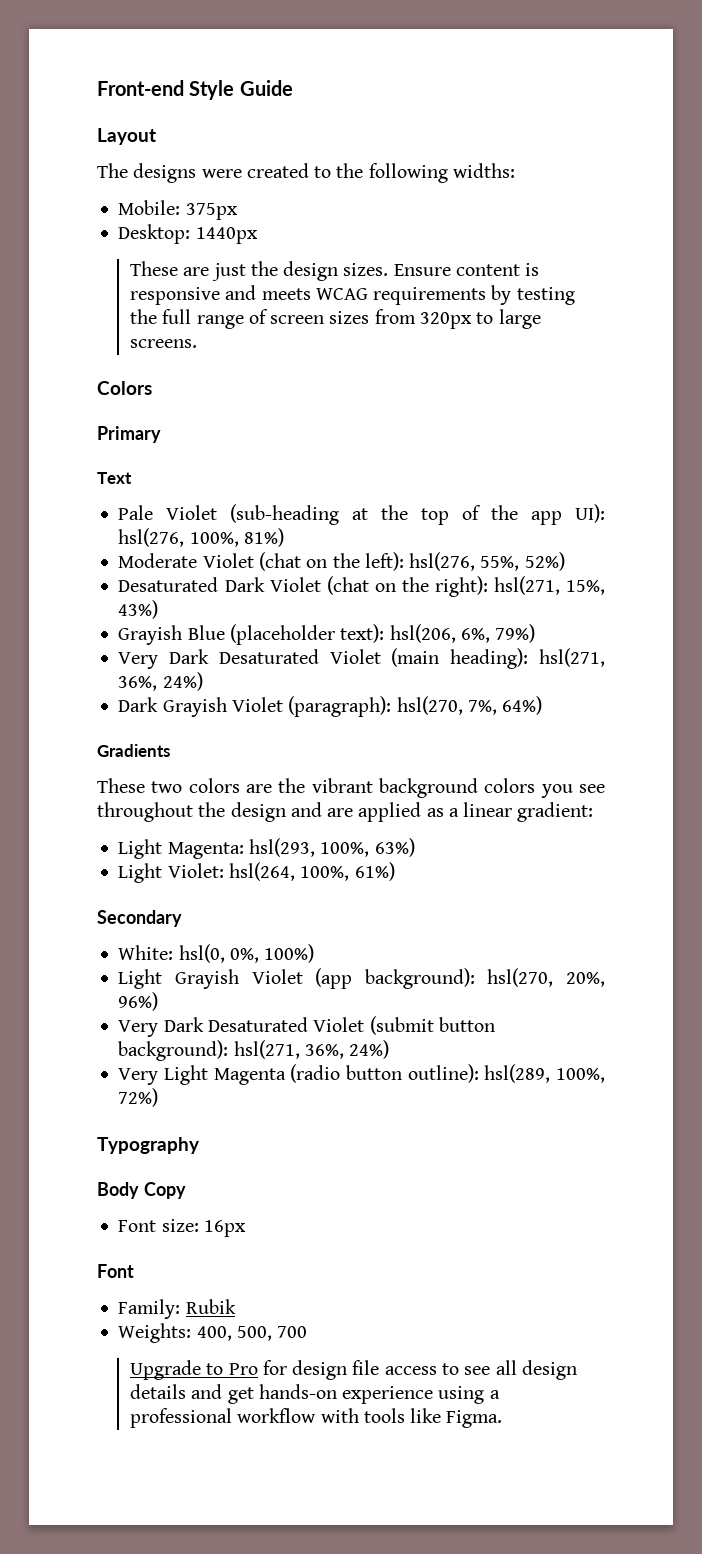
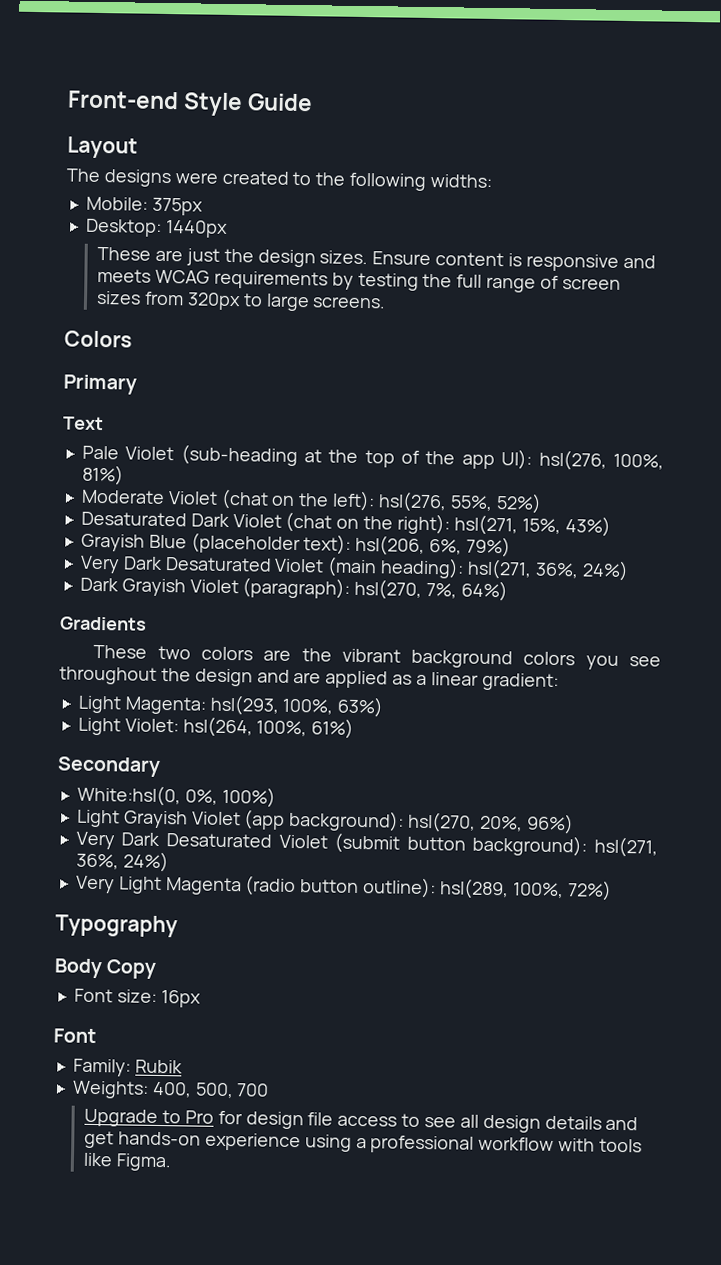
- White: hsl(0, 0%, 100%)
+ White:hsl(0, 0%, 100%)

